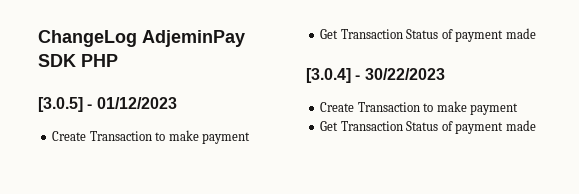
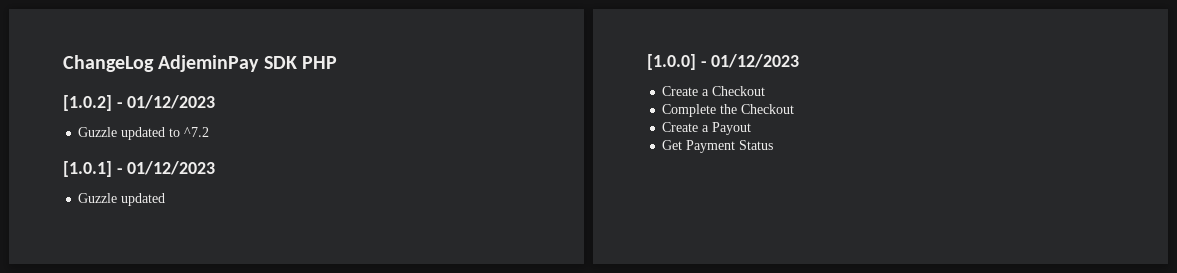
- [3.0.5] - 01/12/2023
- Create Transaction to make payment
- Get Transaction Status of payment made
- [3.0.4] - 30/22/2023
- Create Transaction to make payment
- Get Transaction Status of payment made
+ [1.0.2] - 01/12/2023
+ Guzzle updated to ^7.2
+ [1.0.1] - 01/12/2023
+ Guzzle updated
+ [1.0.0] - 01/12/2023
+ Create a Checkout
+ Complete the Checkout
+ Create a Payout
+ Get Payment Status

